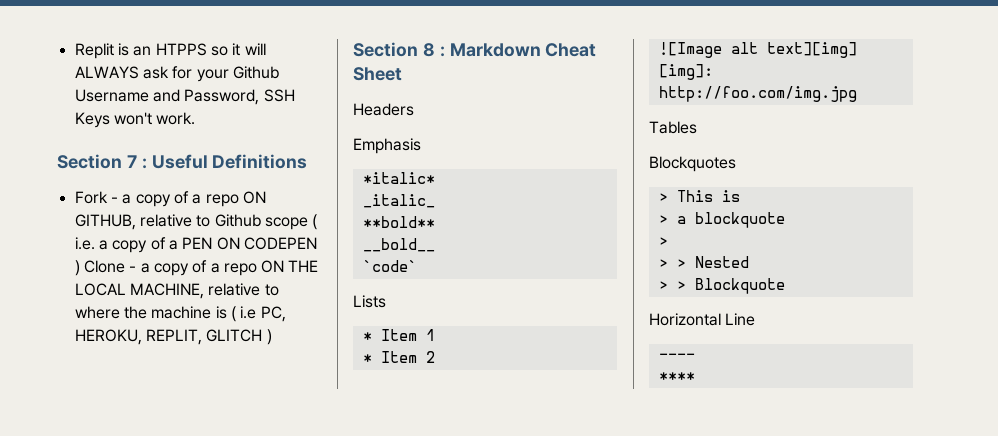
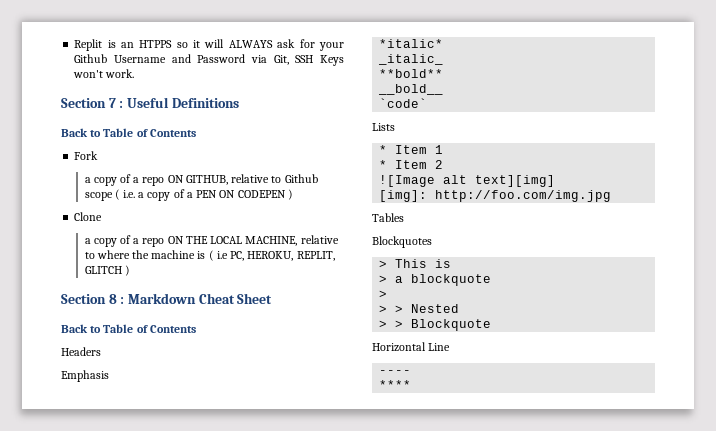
- Replit is an HTPPS so it will ALWAYS ask for your Github Username and Password, SSH Keys won't work.
+ Replit is an HTPPS so it will ALWAYS ask for your Github Username and Password via Git, SSH Keys won't work.
  Section 7 : Useful Definitions
+ Back to Table of Contents
- Fork - a copy of a repo ON GITHUB, relative to Github scope ( i.e. a copy of a PEN ON CODEPEN ) Clone - a copy of a repo ON THE LOCAL MACHINE, relative to where the machine is ( i.e PC, HEROKU, REPLIT, GLITCH )
+ Fork
+ a copy of a repo ON GITHUB, relative to Github scope ( i.e. a copy of a PEN ON CODEPEN )
+ Clone
+ a copy of a repo ON THE LOCAL MACHINE, relative to where the machine is ( i.e PC, HEROKU, REPLIT, GLITCH )
  Section 8 : Markdown Cheat Sheet
+ Back to Table of Contents

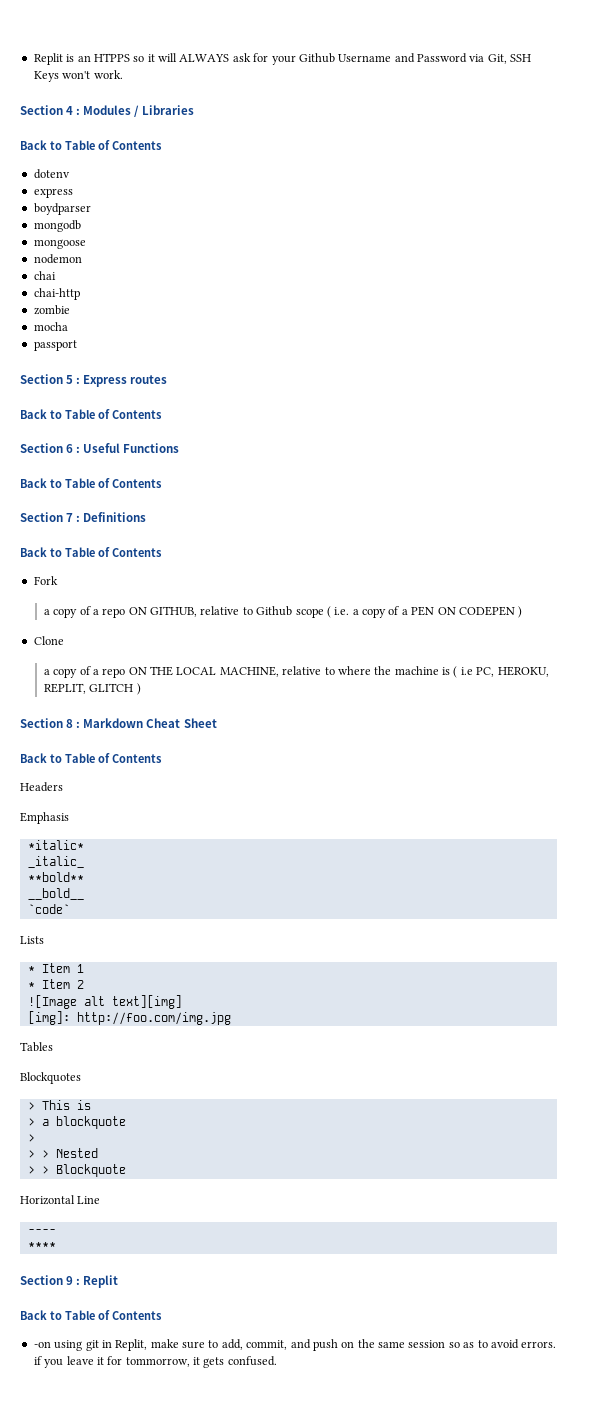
+ Section 4 : Modules / Libraries
+ Back to Table of Contents
+ dotenv
+ express
+ boydparser
+ mongodb
+ mongoose
+ nodemon
+ chai
+ chai-http
+ zombie
+ mocha
+ passport
+ Section 5 : Express routes
+ Back to Table of Contents
+ Section 6 : Useful Functions
+ Back to Table of Contents
- Section 7 : Useful Definitions
+ Section 7 : Definitions
+ Section 9 : Replit
+ Back to Table of Contents
+ -on using git in Replit, make sure to add, commit, and push on the same session so as to avoid errors. if you leave it for tommorrow, it gets confused.

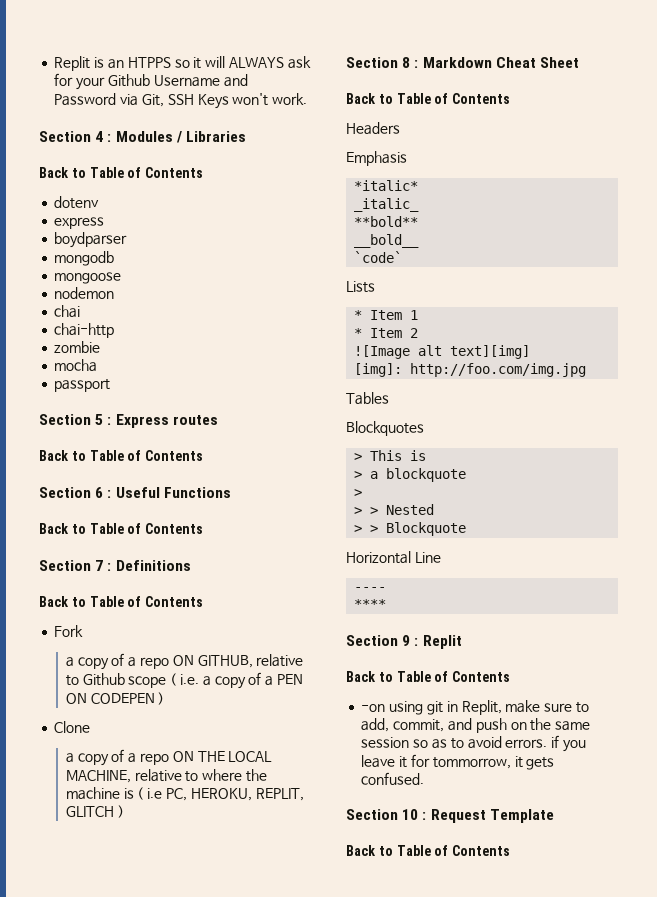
+ Section 10 : Request Template
+ Back to Table of Contents

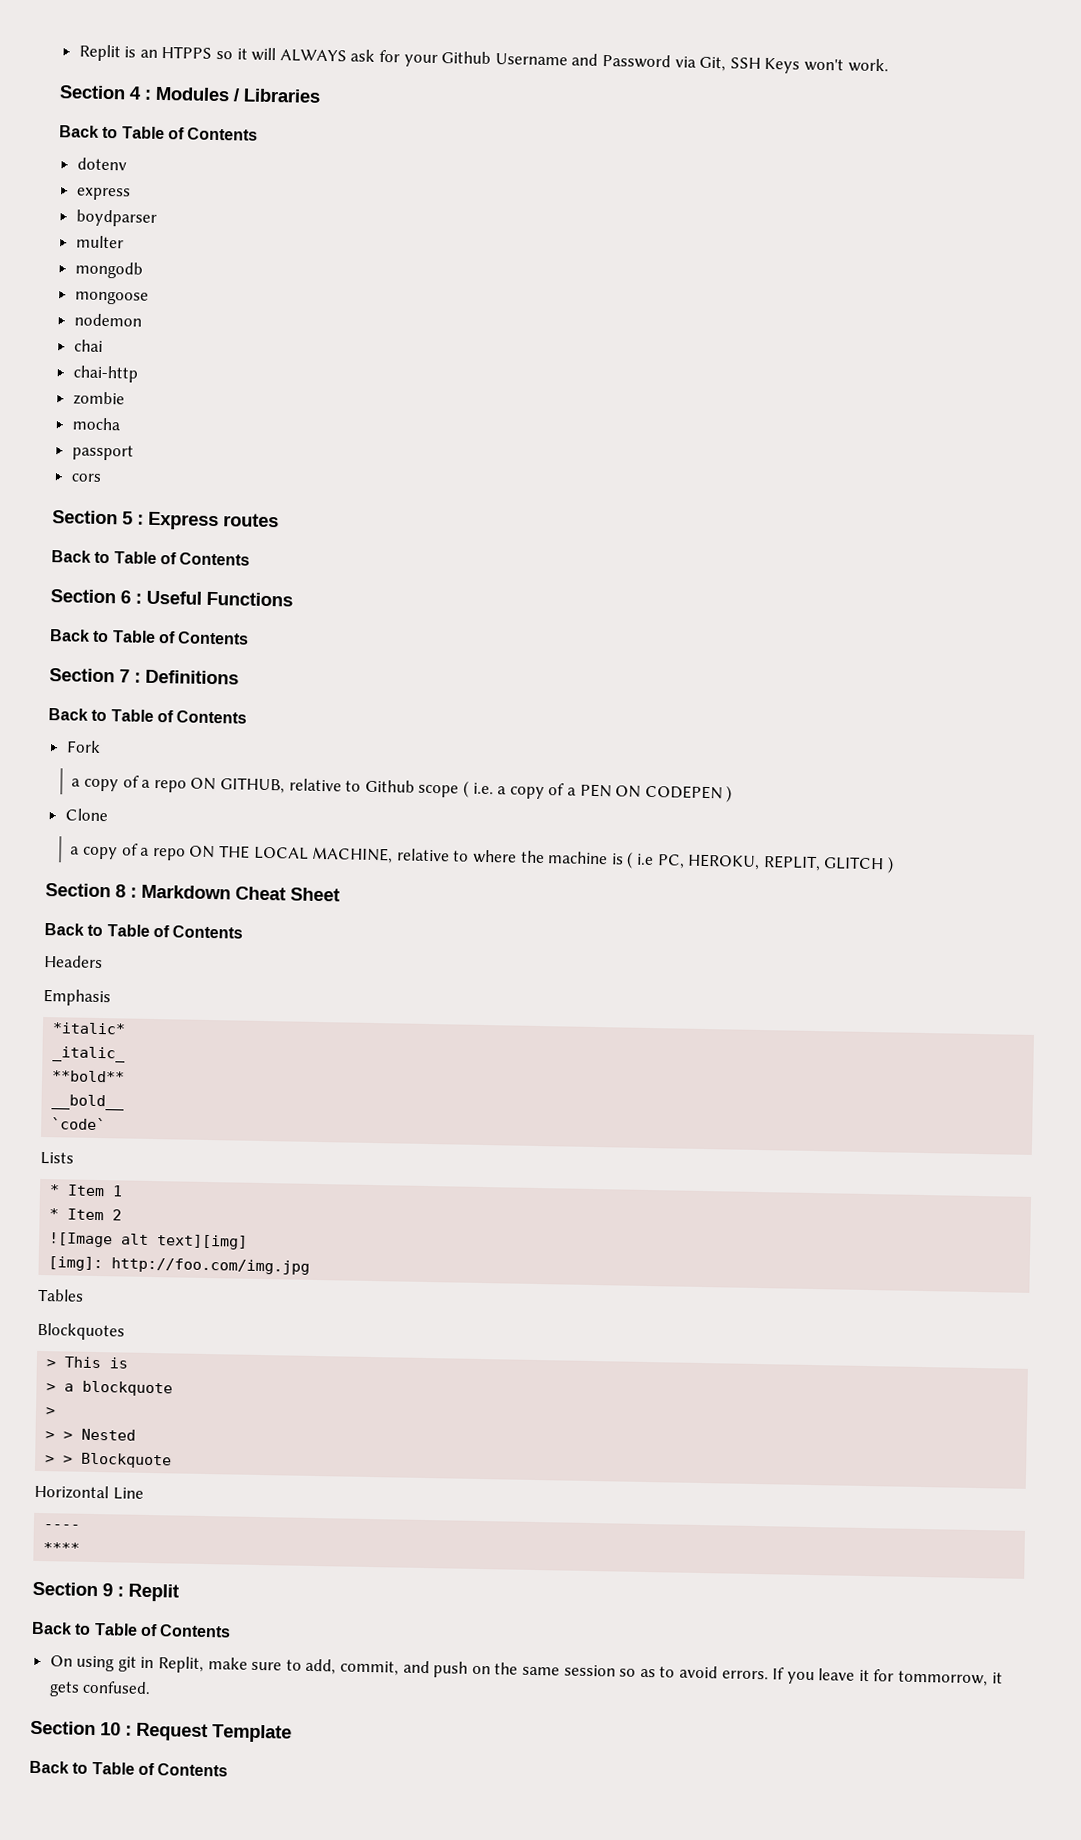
+ multer
+ cors
- -on using git in Replit, make sure to add, commit, and push on the same session so as to avoid errors. if you leave it for tommorrow, it gets confused.
+ On using git in Replit, make sure to add, commit, and push on the same session so as to avoid errors. If you leave it for tommorrow, it gets confused.

